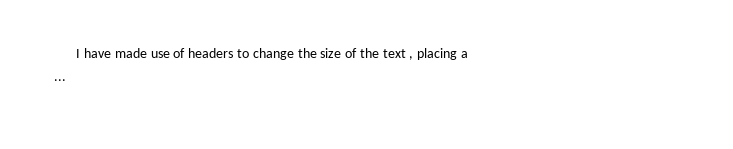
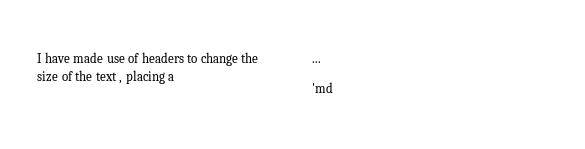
+ 'md

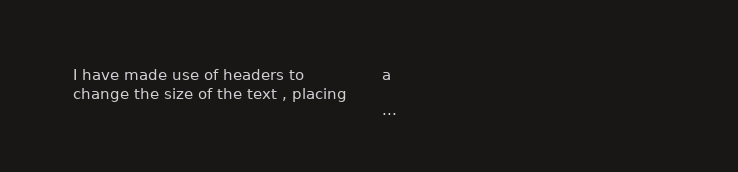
- 'md

